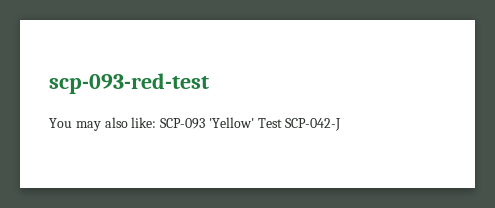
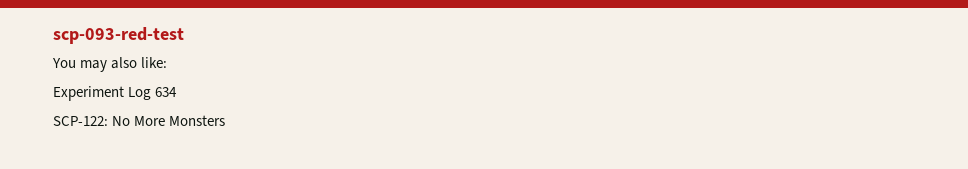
- You may also like: SCP-093 'Yellow' Test SCP-042-J
+ You may also like:
+ Experiment Log 634
+ SCP-122: No More Monsters

